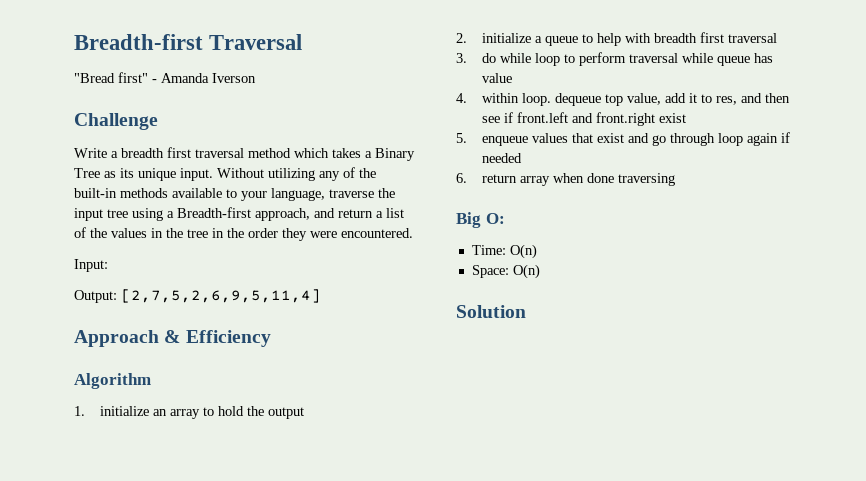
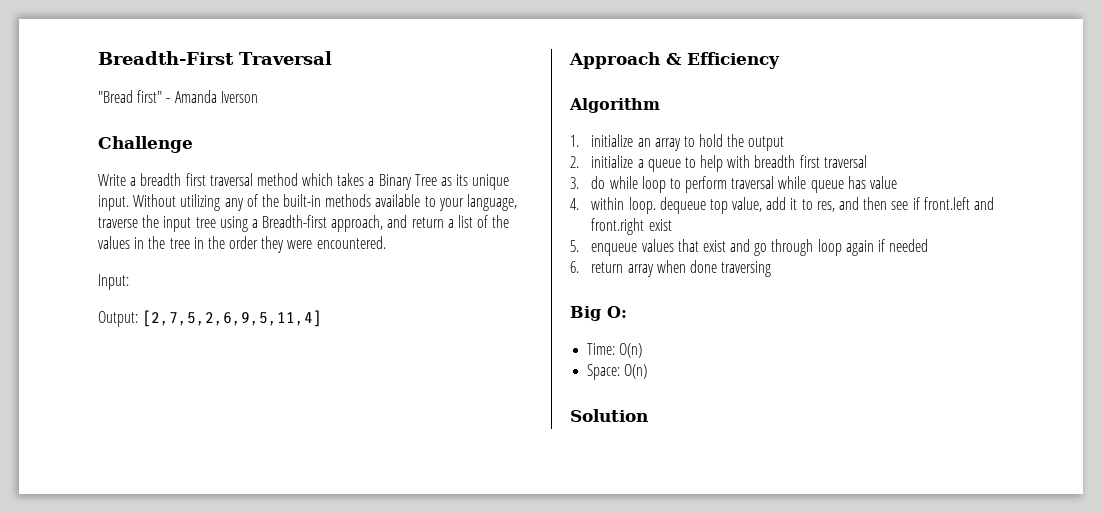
- Breadth-first Traversal
+ Breadth-First Traversal

